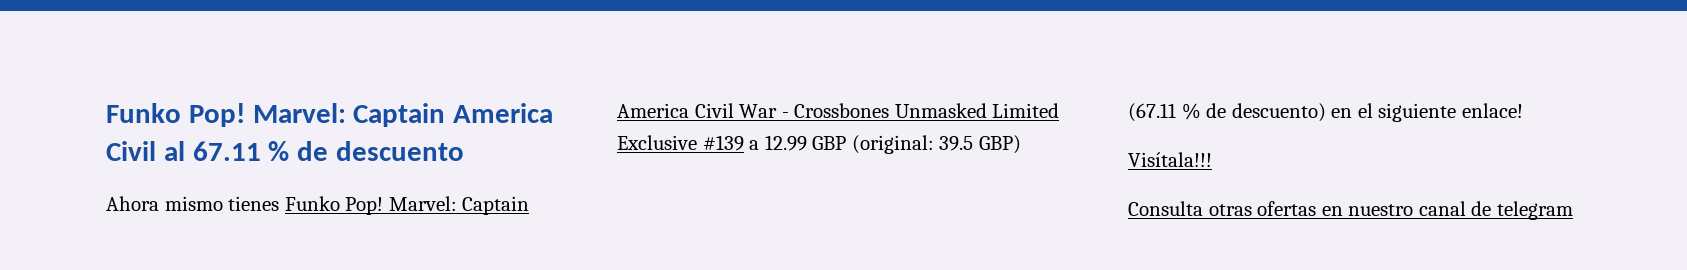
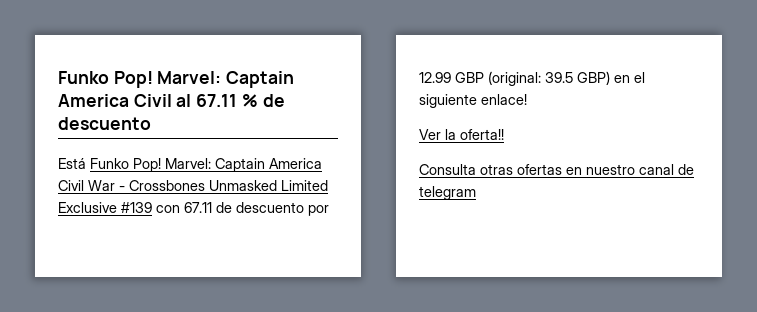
- Ahora mismo tienes Funko Pop!
+ Está Funko Pop!
- Marvel: Captain America Civil War - Crossbones Unmasked Limited Exclusive #139 a 12.99 GBP (original: 39.5 GBP) (67.11 % de descuento) en el siguiente enlace!
+ Marvel: Captain America Civil War - Crossbones Unmasked Limited Exclusive #139 con 67.11 de descuento por 12.99 GBP (original: 39.5 GBP) en el siguiente enlace!
- Visítala!!!
+ Ver la oferta!!

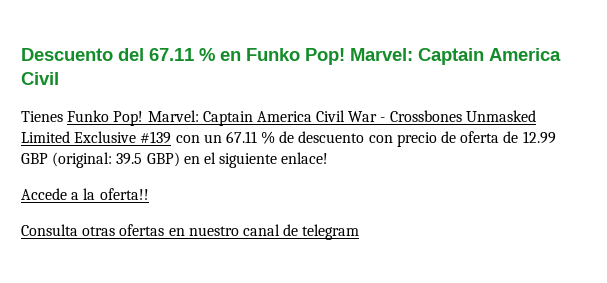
- Funko Pop! Marvel: Captain America Civil al 67.11 % de descuento
- Está Funko Pop!
+ Descuento del 67.11 % en Funko Pop! Marvel: Captain America Civil
+ Tienes Funko Pop!
- Marvel: Captain America Civil War - Crossbones Unmasked Limited Exclusive #139 con 67.11 de descuento por 12.99 GBP (original: 39.5 GBP) en el siguiente enlace!
+ Marvel: Captain America Civil War - Crossbones Unmasked Limited Exclusive #139 con un 67.11 % de descuento con precio de oferta de 12.99 GBP (original: 39.5 GBP) en el siguiente enlace!
- Ver la oferta!!
+ Accede a la oferta!!

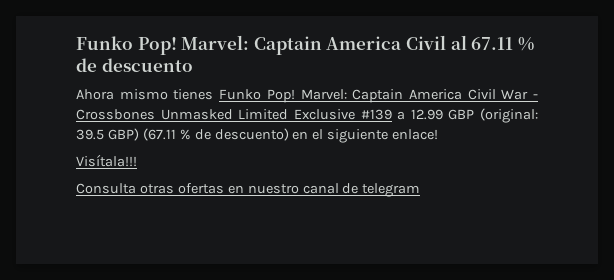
- Descuento del 67.11 % en Funko Pop! Marvel: Captain America Civil
- Tienes Funko Pop!
+ Funko Pop! Marvel: Captain America Civil al 67.11 % de descuento
+ Ahora mismo tienes Funko Pop!
- Marvel: Captain America Civil War - Crossbones Unmasked Limited Exclusive #139 con un 67.11 % de descuento con precio de oferta de 12.99 GBP (original: 39.5 GBP) en el siguiente enlace!
+ Marvel: Captain America Civil War - Crossbones Unmasked Limited Exclusive #139 a 12.99 GBP (original: 39.5 GBP) (67.11 % de descuento) en el siguiente enlace!
- Accede a la oferta!!
+ Visítala!!!

